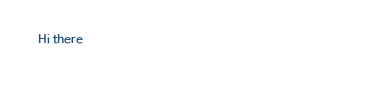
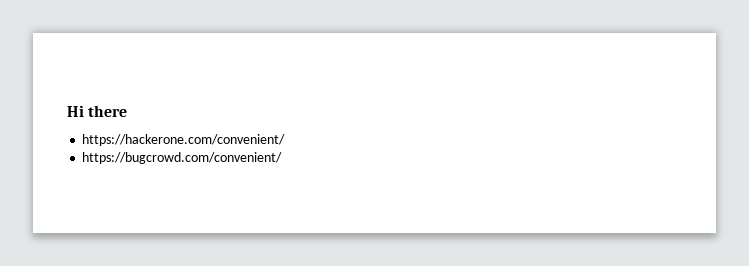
+ https://hackerone.com/convenient/
+ https://bugcrowd.com/convenient/

